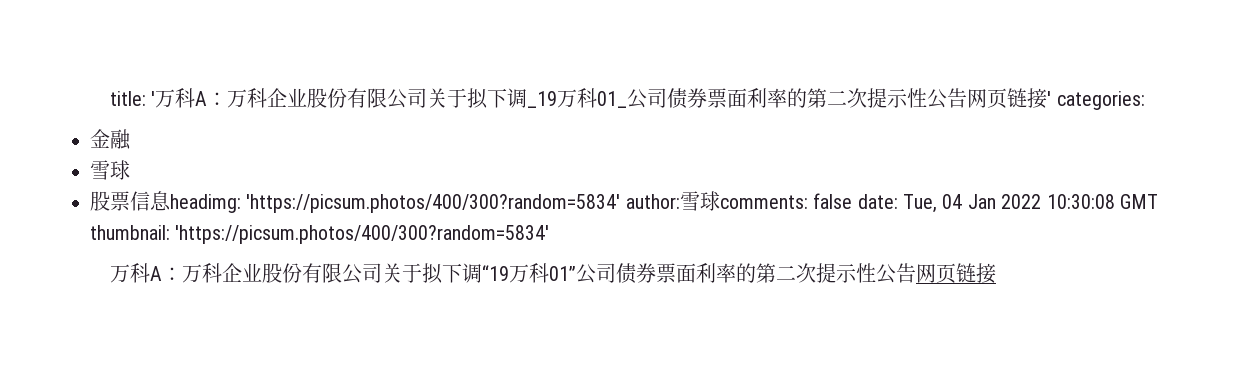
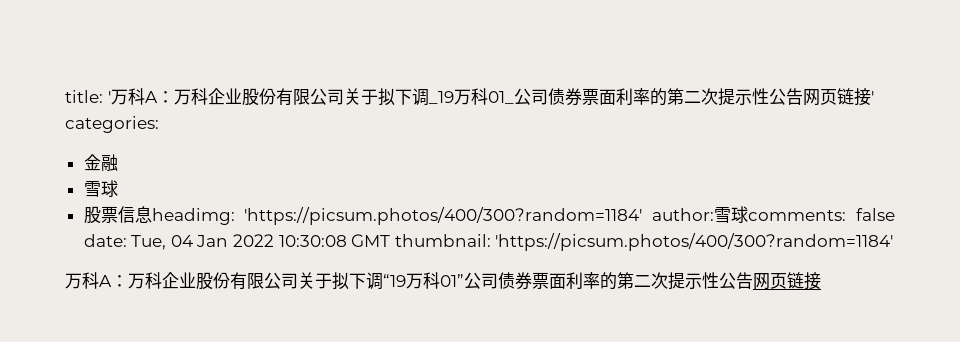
- 股票信息headimg: 'https://picsum.photos/400/300?random=5834' author:雪球comments: false date: Tue, 04 Jan 2022 10:30:08 GMT thumbnail: 'https://picsum.photos/400/300?random=5834'
+ 股票信息headimg: 'https://picsum.photos/400/300?random=1184' author:雪球comments: false date: Tue, 04 Jan 2022 10:30:08 GMT thumbnail: 'https://picsum.photos/400/300?random=1184'

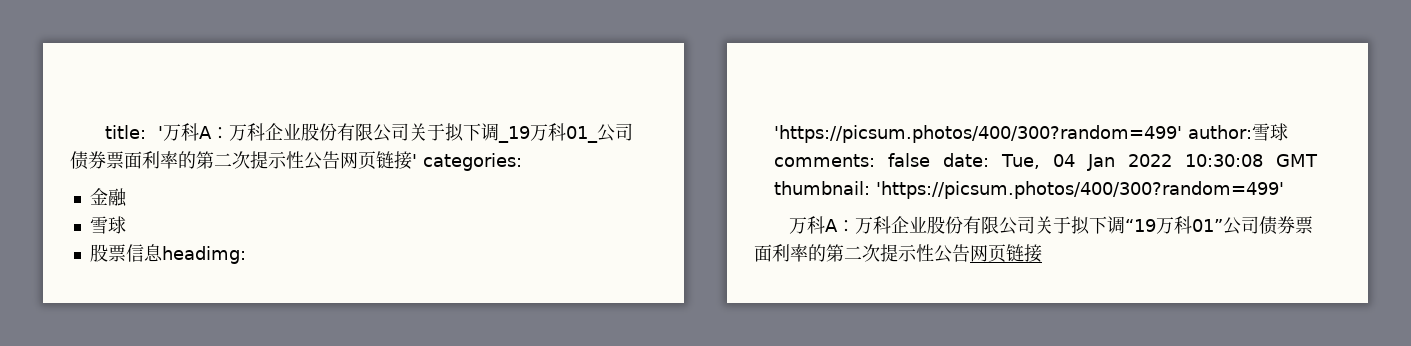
- 股票信息headimg: 'https://picsum.photos/400/300?random=1184' author:雪球comments: false date: Tue, 04 Jan 2022 10:30:08 GMT thumbnail: 'https://picsum.photos/400/300?random=1184'
+ 股票信息headimg: 'https://picsum.photos/400/300?random=499' author:雪球comments: false date: Tue, 04 Jan 2022 10:30:08 GMT thumbnail: 'https://picsum.photos/400/300?random=499'

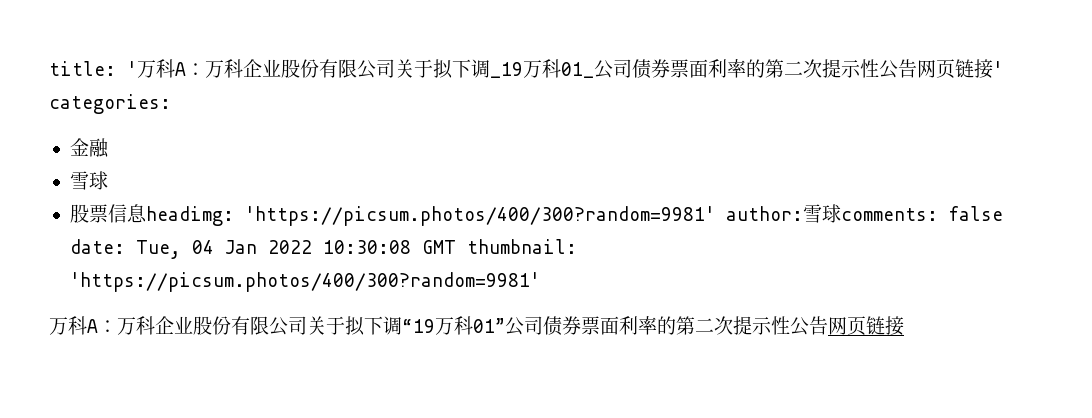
- 股票信息headimg: 'https://picsum.photos/400/300?random=499' author:雪球comments: false date: Tue, 04 Jan 2022 10:30:08 GMT thumbnail: 'https://picsum.photos/400/300?random=499'
+ 股票信息headimg: 'https://picsum.photos/400/300?random=9981' author:雪球comments: false date: Tue, 04 Jan 2022 10:30:08 GMT thumbnail: 'https://picsum.photos/400/300?random=9981'

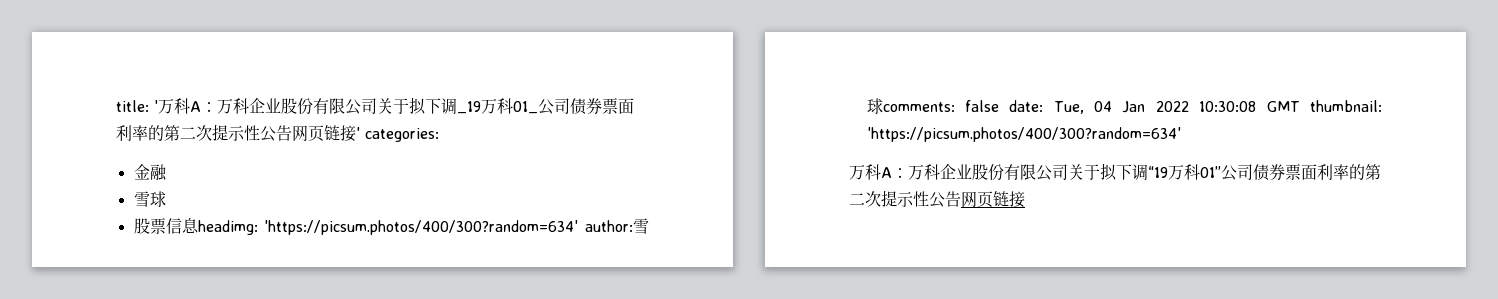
- 股票信息headimg: 'https://picsum.photos/400/300?random=9981' author:雪球comments: false date: Tue, 04 Jan 2022 10:30:08 GMT thumbnail: 'https://picsum.photos/400/300?random=9981'
+ 股票信息headimg: 'https://picsum.photos/400/300?random=634' author:雪球comments: false date: Tue, 04 Jan 2022 10:30:08 GMT thumbnail: 'https://picsum.photos/400/300?random=634'

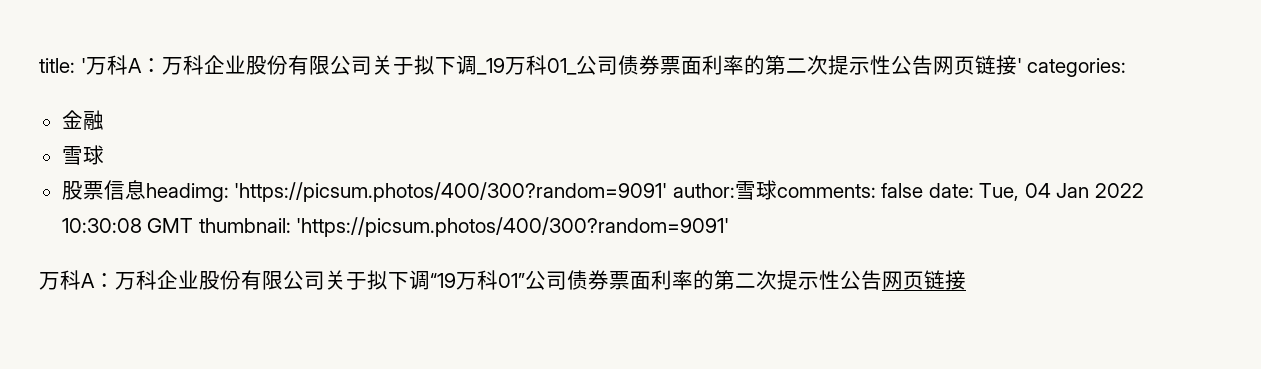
- 股票信息headimg: 'https://picsum.photos/400/300?random=634' author:雪球comments: false date: Tue, 04 Jan 2022 10:30:08 GMT thumbnail: 'https://picsum.photos/400/300?random=634'
+ 股票信息headimg: 'https://picsum.photos/400/300?random=9091' author:雪球comments: false date: Tue, 04 Jan 2022 10:30:08 GMT thumbnail: 'https://picsum.photos/400/300?random=9091'

